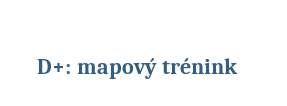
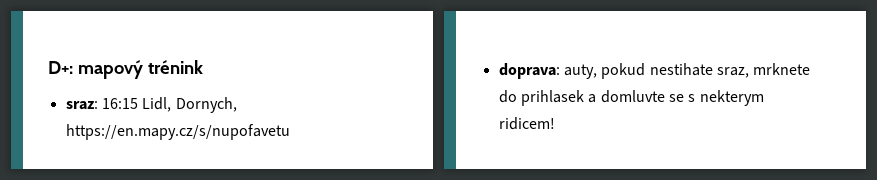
+ sraz: 16:15 Lidl, Dornych, https://en.mapy.cz/s/nupofavetu
+ doprava: auty, pokud nestihate sraz, mrknete do prihlasek a domluvte se s nekterym ridicem!

